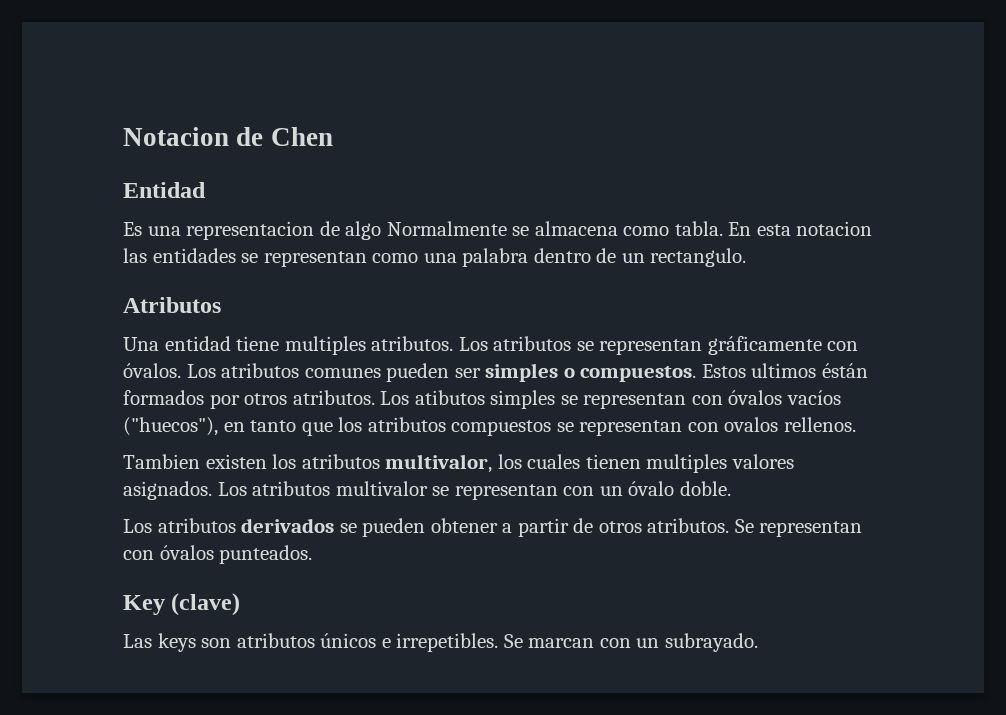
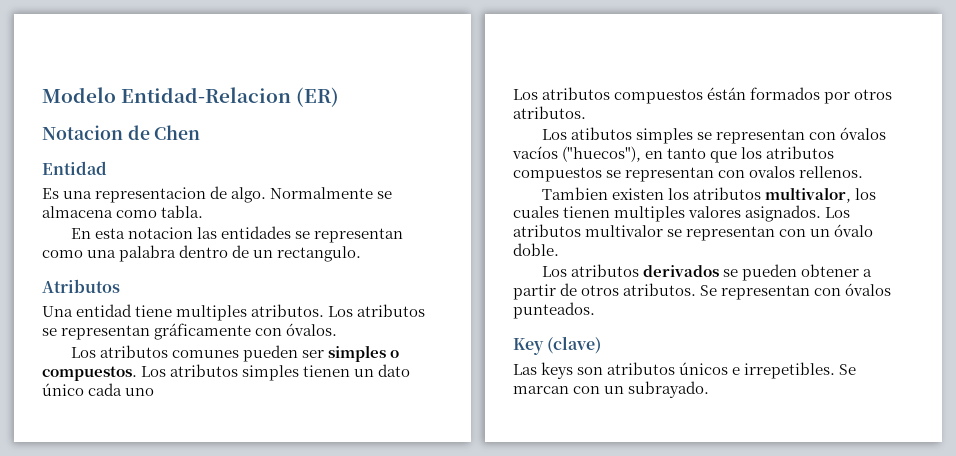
+ Modelo Entidad-Relacion (ER)
- Es una representacion de algo Normalmente se almacena como tabla. En esta notacion las entidades se representan como una palabra dentro de un rectangulo.
+ Es una representacion de algo. Normalmente se almacena como tabla.
+ En esta notacion las entidades se representan como una palabra dentro de un rectangulo.
- Los atributos se representan gráficamente con óvalos. Los atributos comunes pueden ser simples o compuestos.
+ Los atributos se representan gráficamente con óvalos.
+ Los atributos comunes pueden ser simples o compuestos.
- Estos ultimos éstán formados por otros atributos. Los atibutos simples se representan con óvalos vacíos ("huecos"), en tanto que los atributos compuestos se representan con ovalos rellenos.
+ Los atributos simples tienen un dato único cada uno
+ Los atributos compuestos éstán formados por otros atributos.
+ Los atibutos simples se representan con óvalos vacíos ("huecos"), en tanto que los atributos compuestos se representan con ovalos rellenos.

